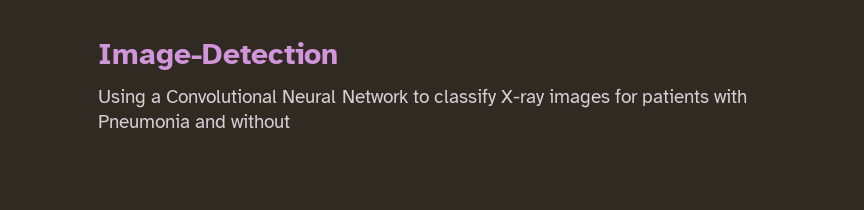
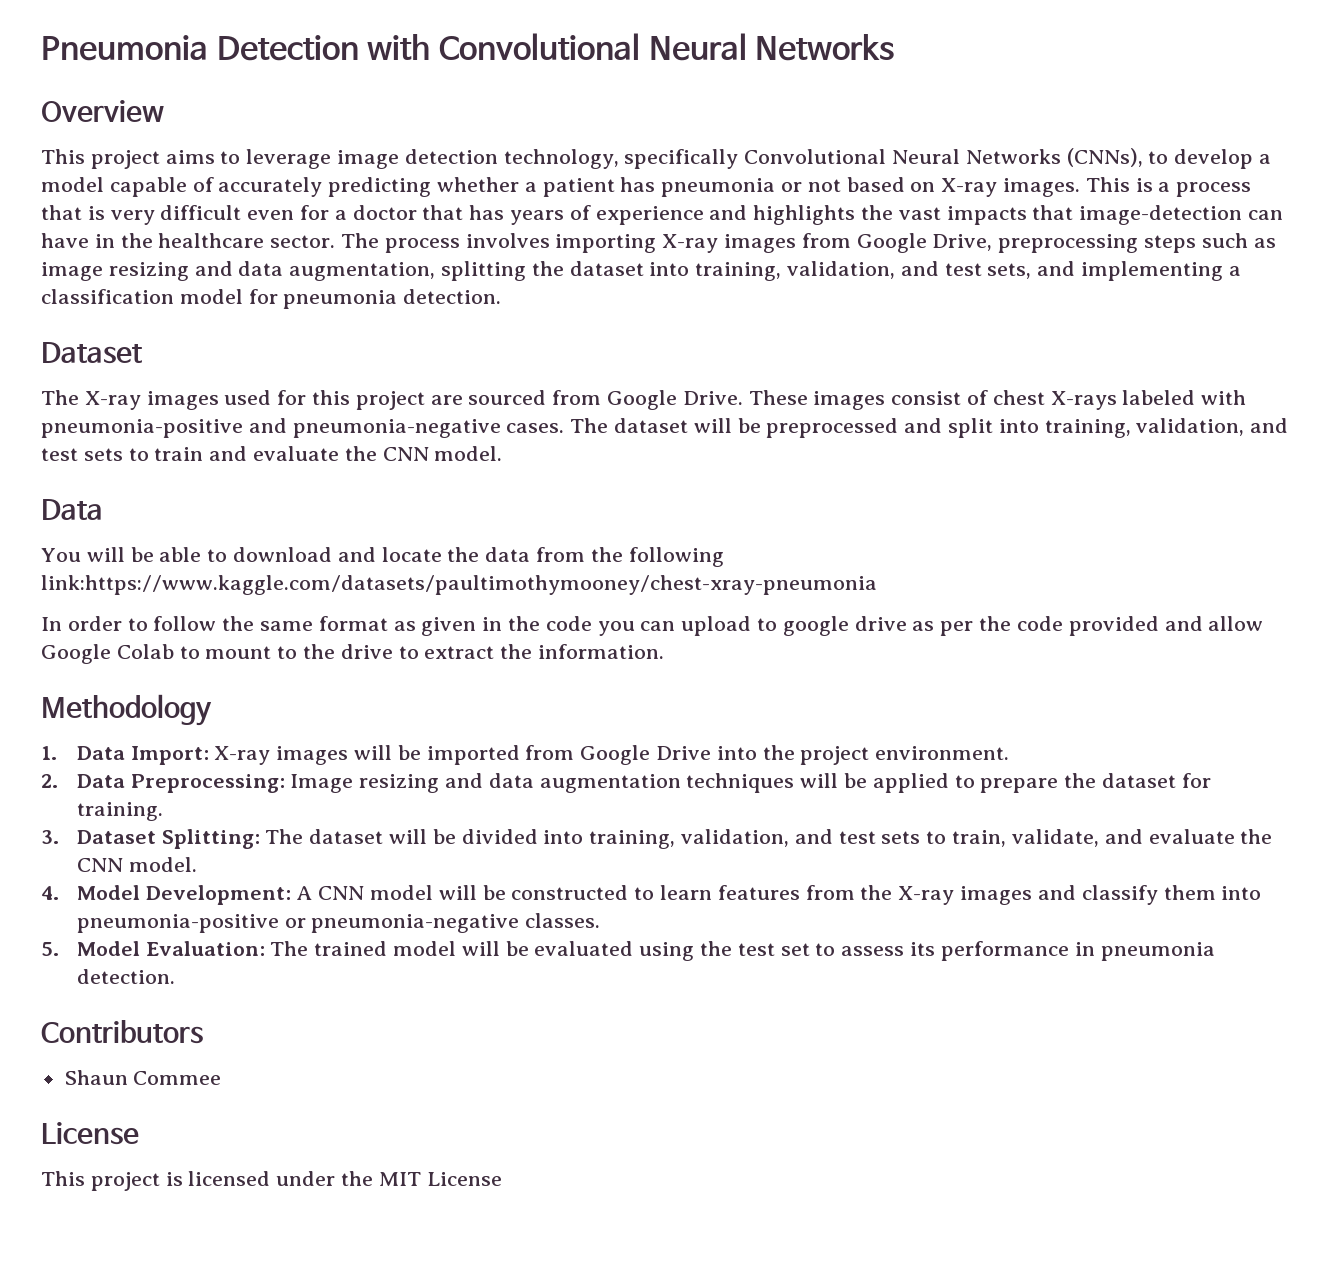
- Image-Detection
- Using a Convolutional Neural Network to classify X-ray images for patients with Pneumonia and without
+ Pneumonia Detection with Convolutional Neural Networks
+ Overview
+ This project aims to leverage image detection technology, specifically Convolutional Neural Networks (CNNs), to develop a model capable of accurately predicting whether a patient has pneumonia or not based on X-ray images. This is a process that is very difficult even for a doctor that has years of experience and highlights the vast impacts that image-detection can have in the healthcare sector. The process involves importing X-ray images from Google Drive, preprocessing steps such as image resizing and data augmentation, splitting the dataset into training, validation, and test sets, and implementing a classification model for pneumonia detection.
+ Dataset
+ The X-ray images used for this project are sourced from Google Drive. These images consist of chest X-rays labeled with pneumonia-positive and pneumonia-negative cases. The dataset will be preprocessed and split into training, validation, and test sets to train and evaluate the CNN model.
+ Data
+ You will be able to download and locate the data from the following link:https://www.kaggle.com/datasets/paultimothymooney/chest-xray-pneumonia
+ In order to follow the same format as given in the code you can upload to google drive as per the code provided and allow Google Colab to mount to the drive to extract the information.
+ Methodology
+ 1. Data Import: X-ray images will be imported from Google Drive into the project environment.
+ 2. Data Preprocessing: Image resizing and data augmentation techniques will be applied to prepare the dataset for training.
+ 3. Dataset Splitting: The dataset will be divided into training, validation, and test sets to train, validate, and evaluate the CNN model.
+ 4. Model Development: A CNN model will be constructed to learn features from the X-ray images and classify them into pneumonia-positive or pneumonia-negative classes.
+ 5. Model Evaluation: The trained model will be evaluated using the test set to assess its performance in pneumonia detection.
+ Contributors
+ Shaun Commee
+ License
+ This project is licensed under the MIT License

